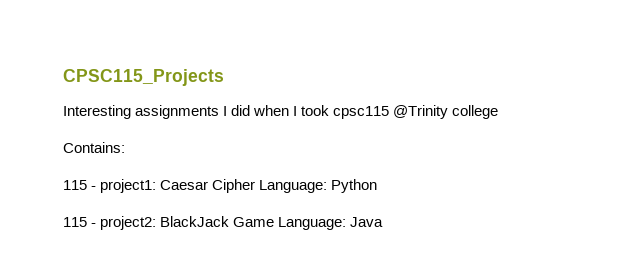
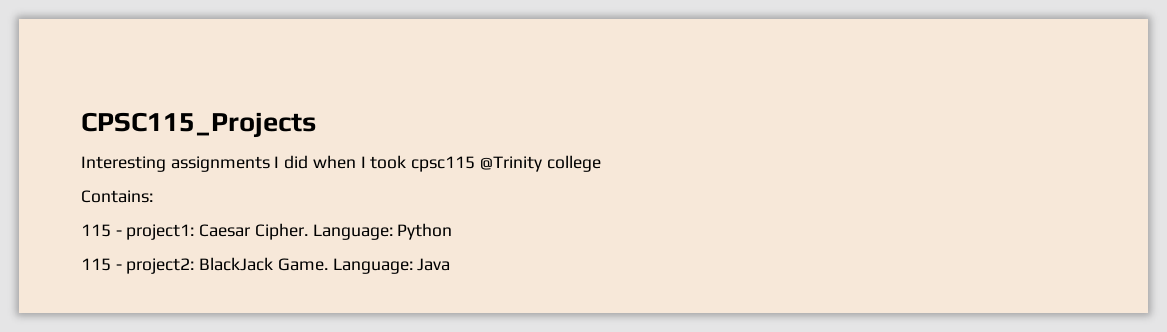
- 115 - project1: Caesar Cipher Language: Python
+ 115 - project1: Caesar Cipher. Language: Python
- 115 - project2: BlackJack Game Language: Java
+ 115 - project2: BlackJack Game. Language: Java

